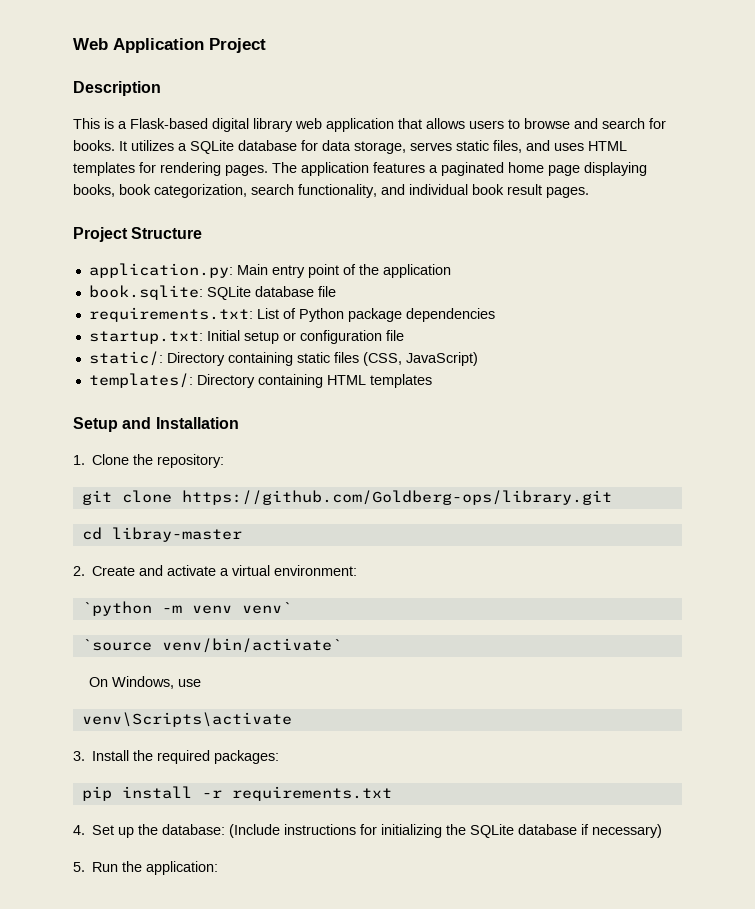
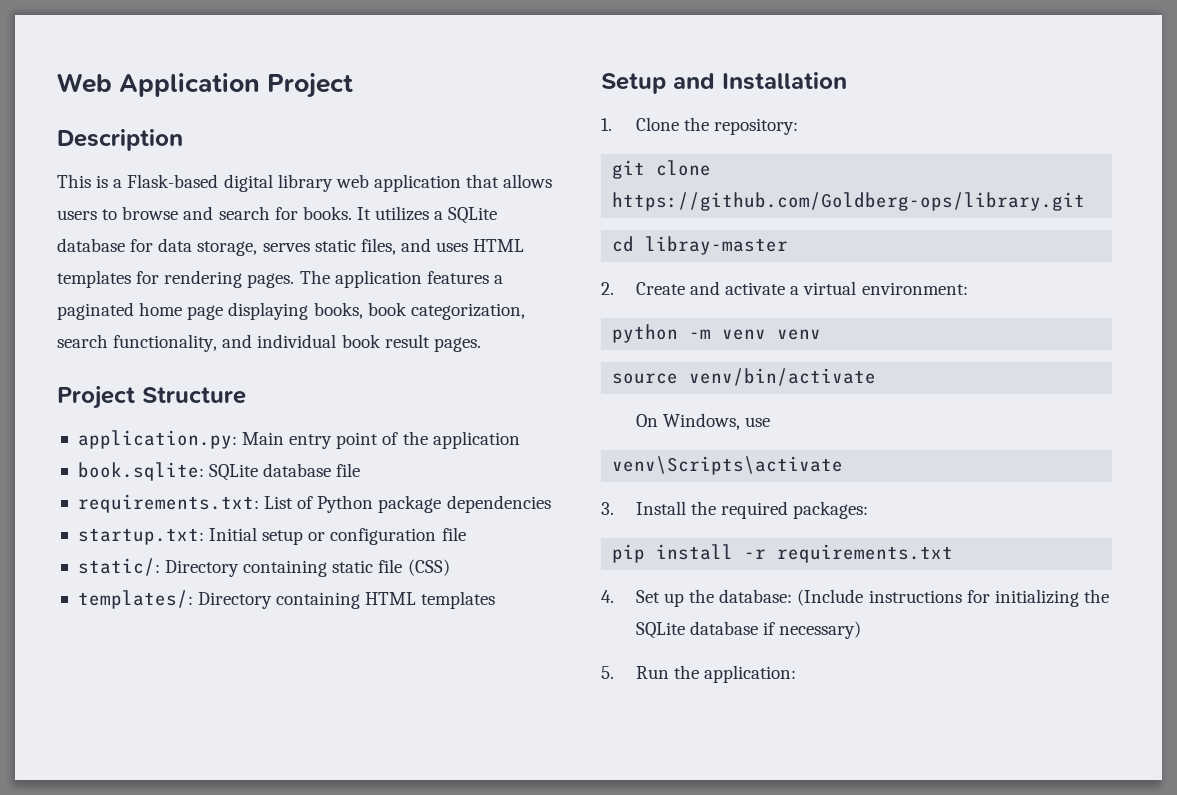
- static/: Directory containing static files (CSS, JavaScript)
+ static/: Directory containing static file (CSS)
- `python -m venv venv`
- `source venv/bin/activate`
+ python -m venv venv
+ source venv/bin/activate

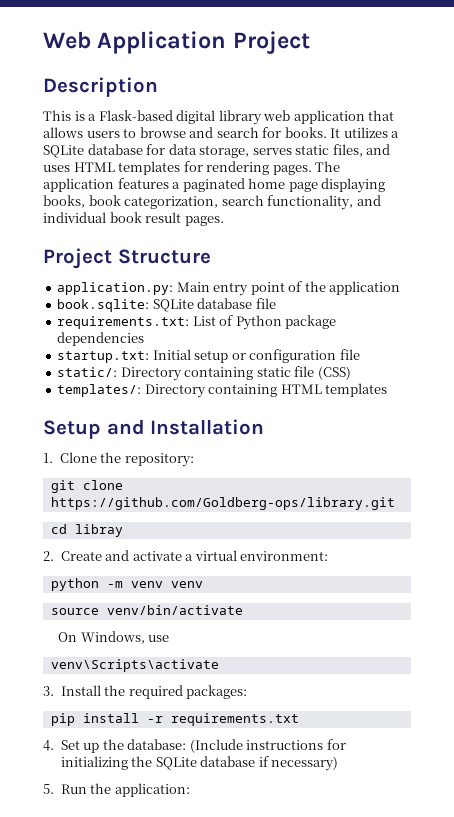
- cd libray-master
+ cd libray

